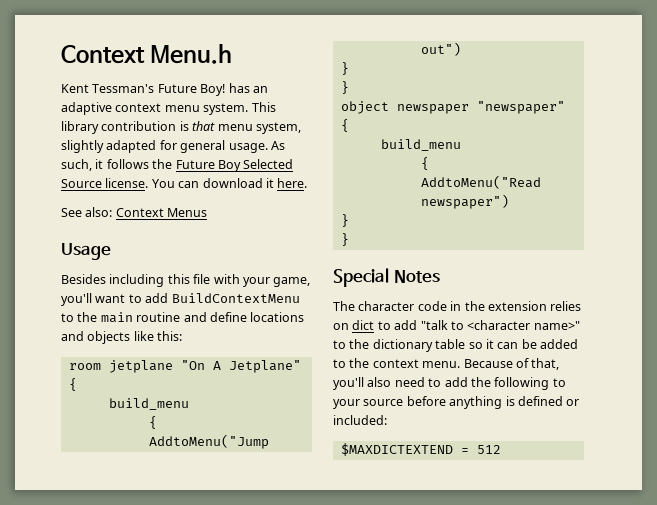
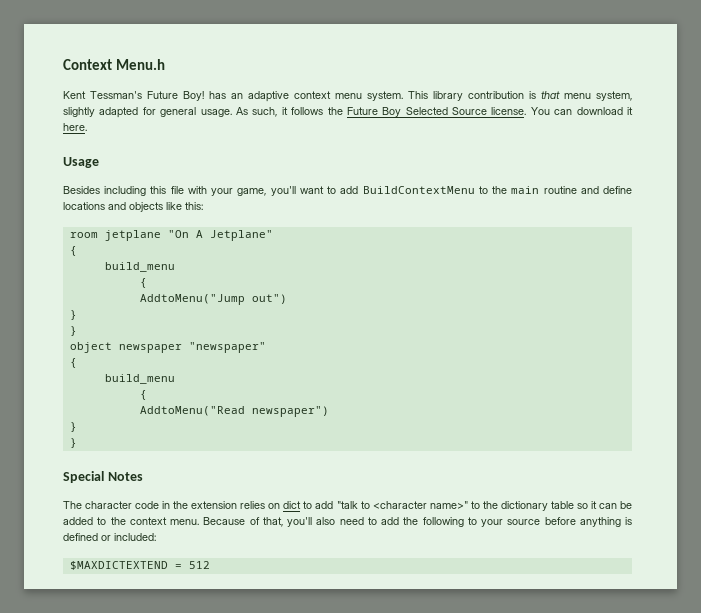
- See also: Context Menus

